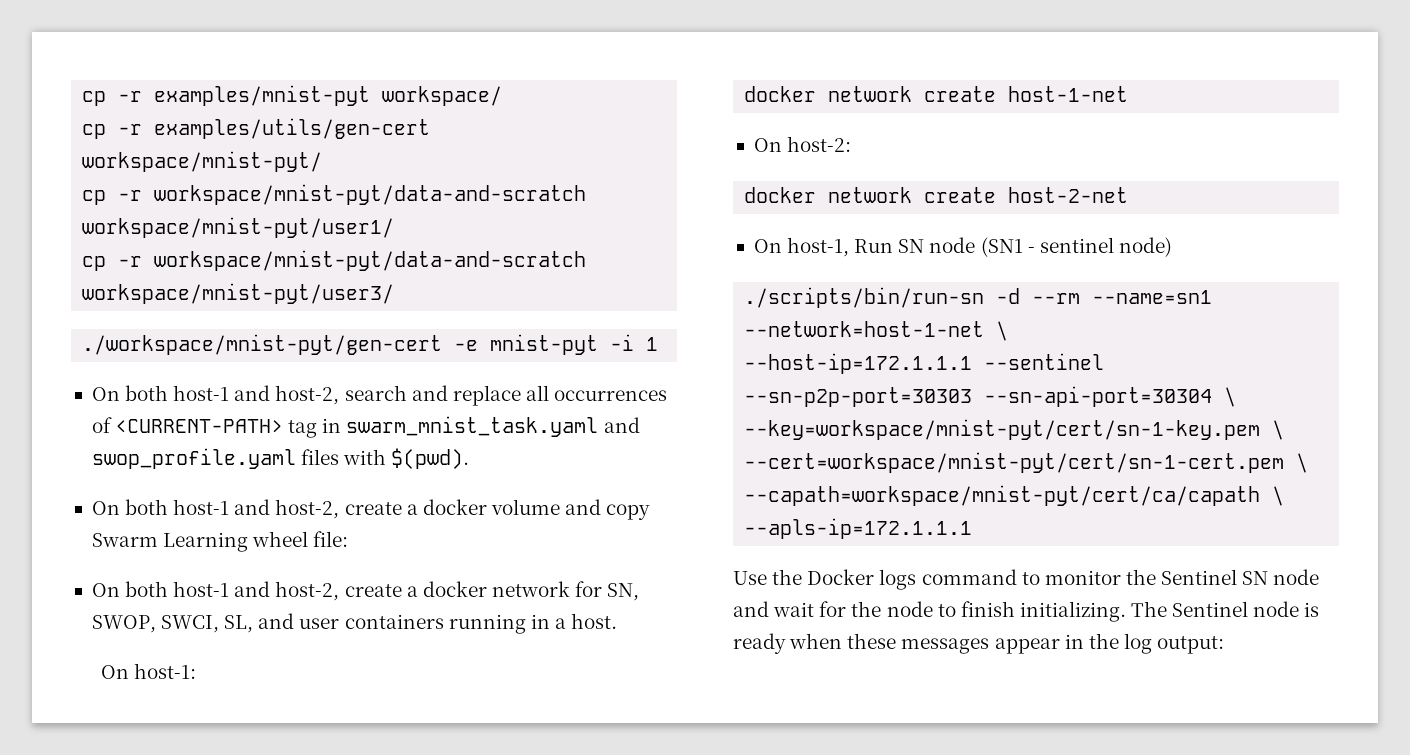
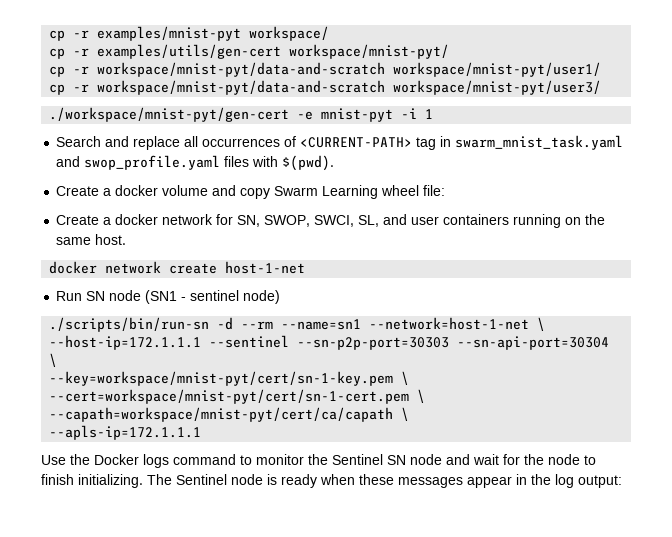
- On both host-1 and host-2, search and replace all occurrences of <CURRENT-PATH> tag in swarm_mnist_task.yaml and swop_profile.yaml files with $(pwd).
+ Search and replace all occurrences of <CURRENT-PATH> tag in swarm_mnist_task.yaml and swop_profile.yaml files with $(pwd).
- On both host-1 and host-2, create a docker volume and copy Swarm Learning wheel file:
+ Create a docker volume and copy Swarm Learning wheel file:
- On both host-1 and host-2, create a docker network for SN, SWOP, SWCI, SL, and user containers running in a host.
+ Create a docker network for SN, SWOP, SWCI, SL, and user containers running on the same host.
- On host-1:
- On host-2:
- docker network create host-2-net
- On host-1, Run SN node (SN1 - sentinel node)
+ Run SN node (SN1 - sentinel node)

